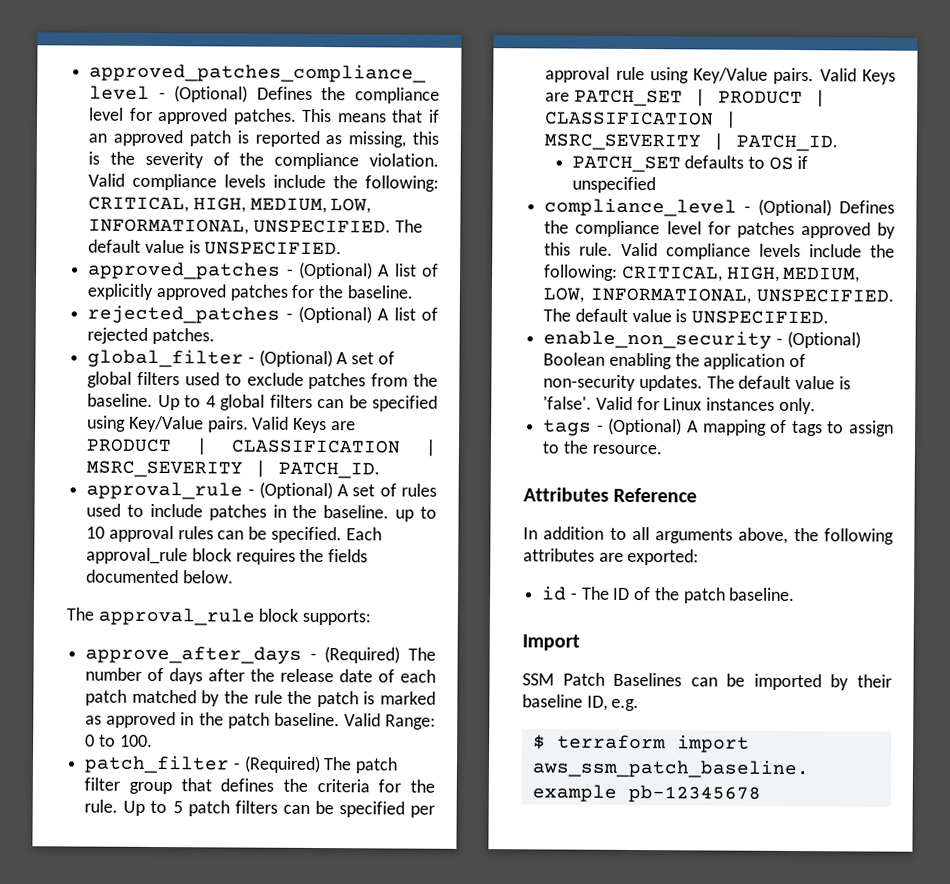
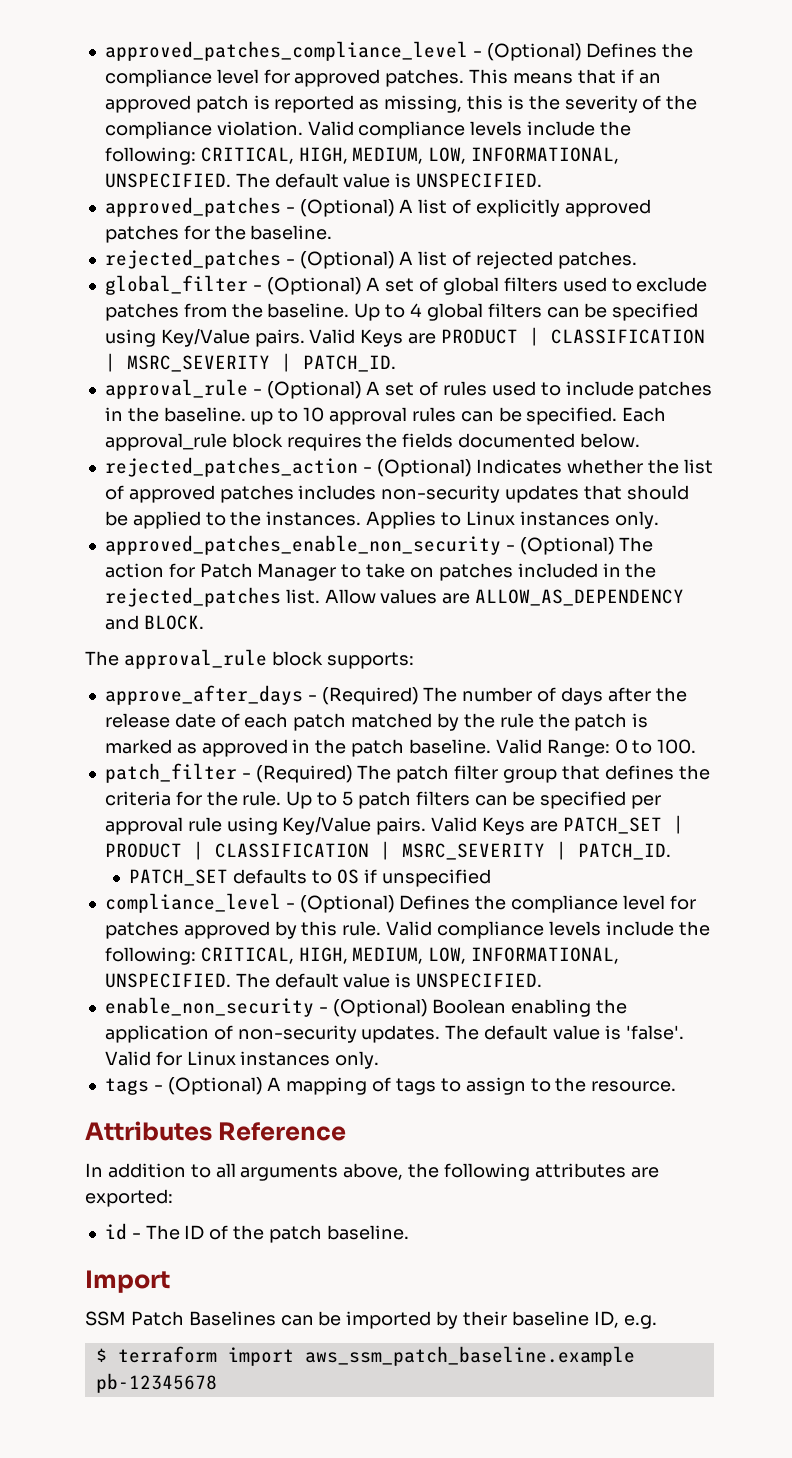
+ rejected_patches_action - (Optional) Indicates whether the list of approved patches includes non-security updates that should be applied to the instances. Applies to Linux instances only.
+ approved_patches_enable_non_security - (Optional) The action for Patch Manager to take on patches included in the rejected_patches list. Allow values are ALLOW_AS_DEPENDENCY and BLOCK.

